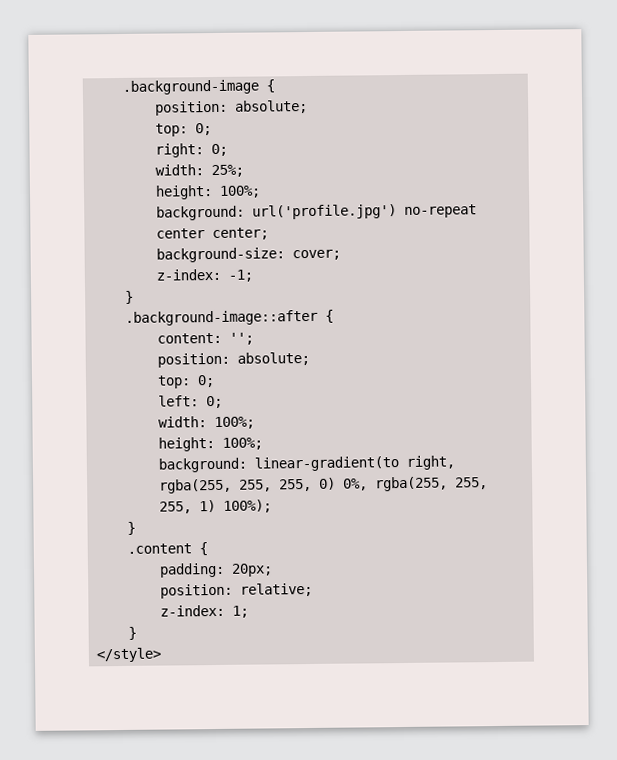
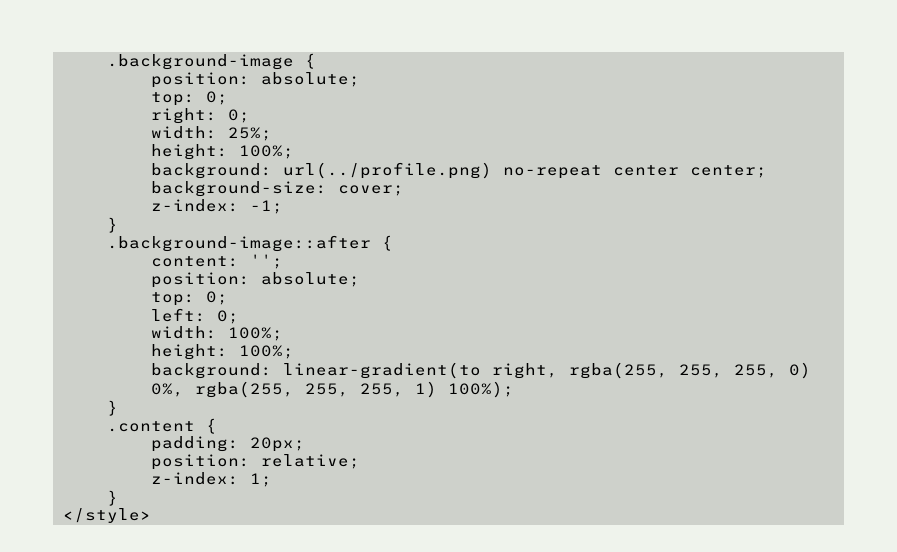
- background: url('profile.jpg') no-repeat center center;
+ background: url(../profile.png) no-repeat center center;

